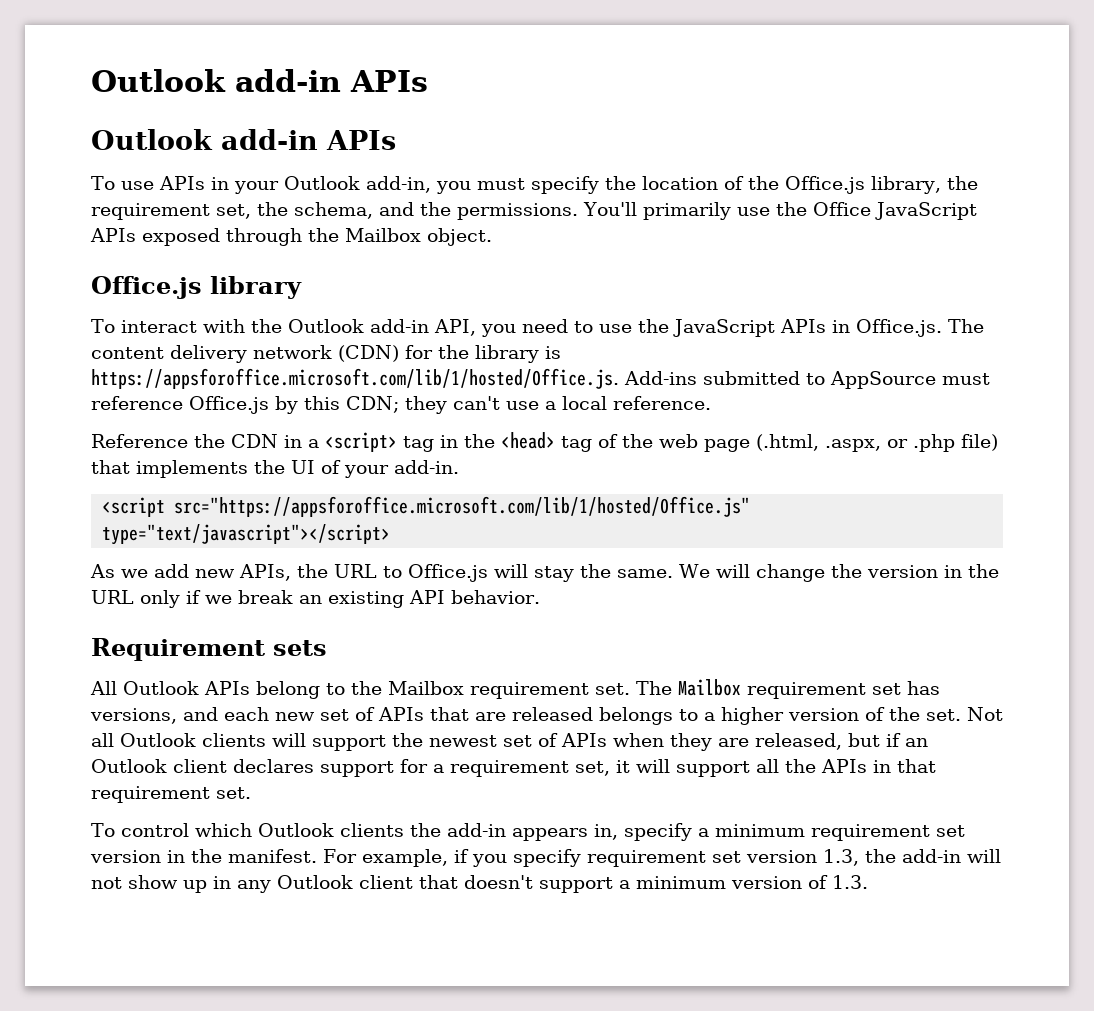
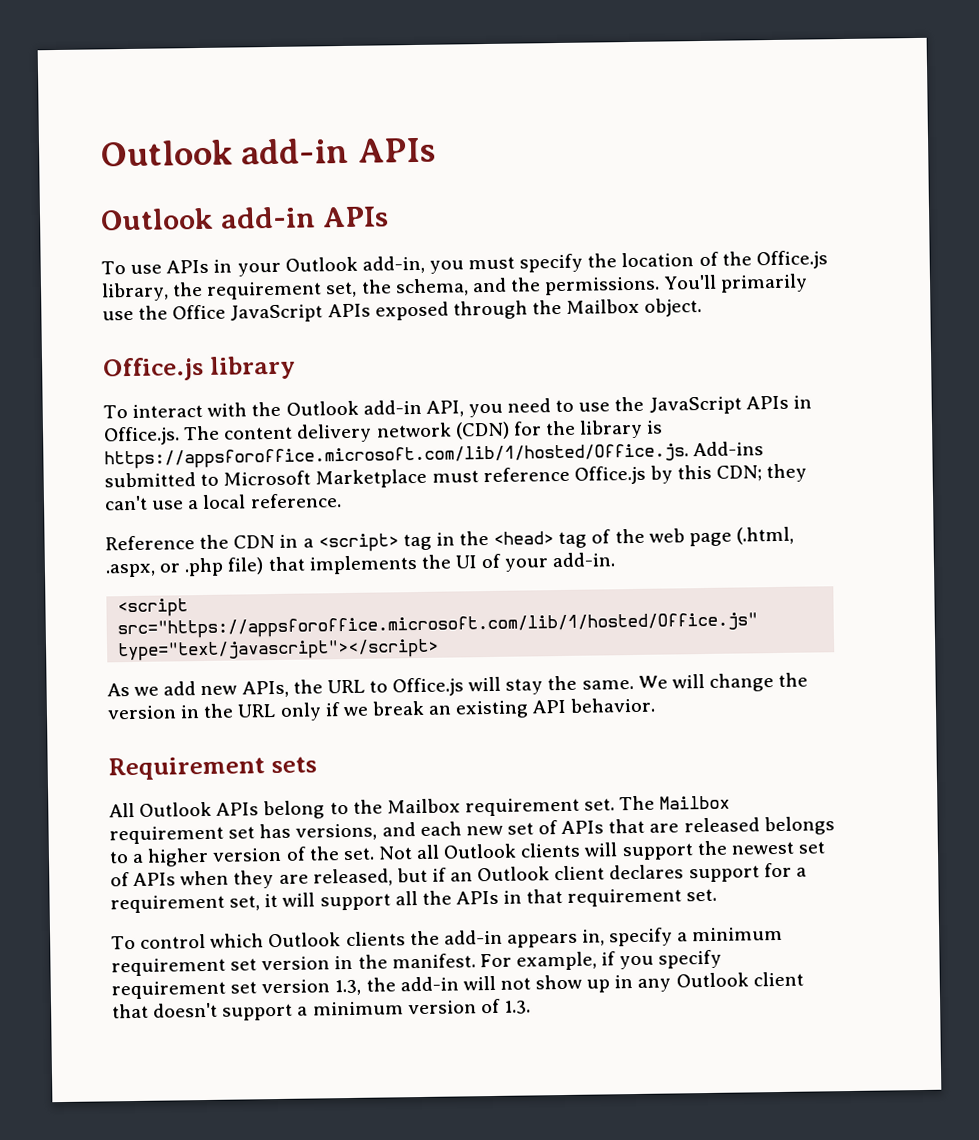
- To interact with the Outlook add-in API, you need to use the JavaScript APIs in Office.js. The content delivery network (CDN) for the library is https://appsforoffice.microsoft.com/lib/1/hosted/Office.js. Add-ins submitted to AppSource must reference Office.js by this CDN; they can't use a local reference.
+ To interact with the Outlook add-in API, you need to use the JavaScript APIs in Office.js. The content delivery network (CDN) for the library is https://appsforoffice.microsoft.com/lib/1/hosted/Office.js. Add-ins submitted to Microsoft Marketplace must reference Office.js by this CDN; they can't use a local reference.

